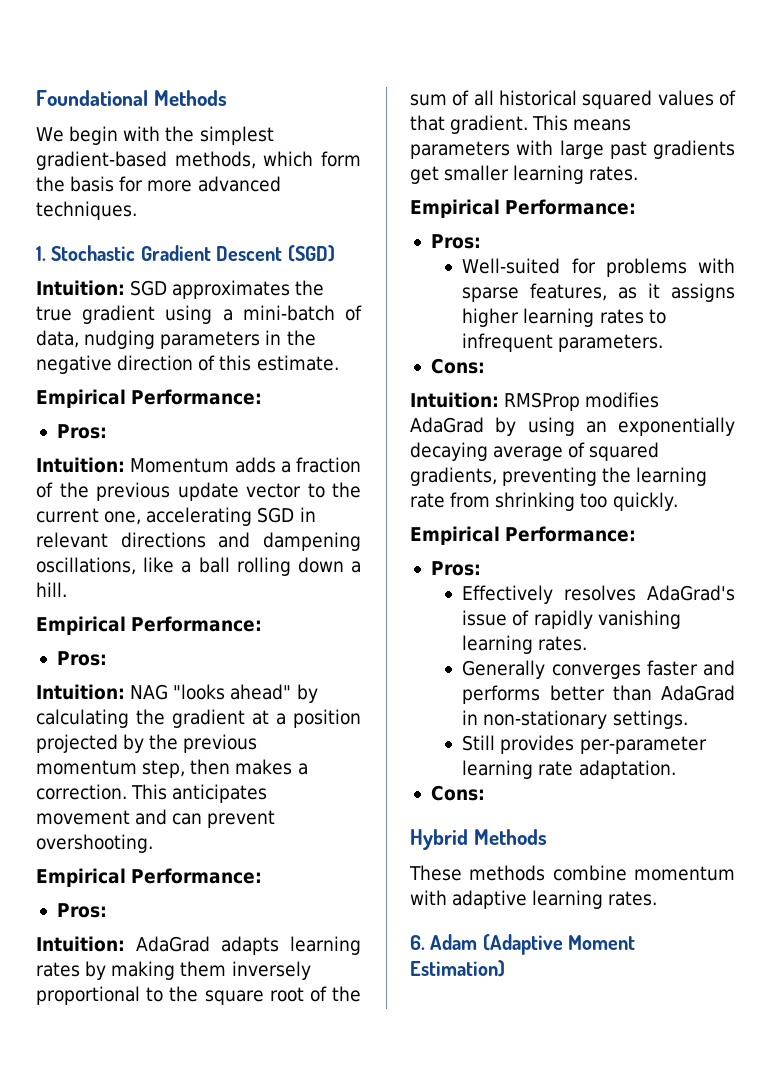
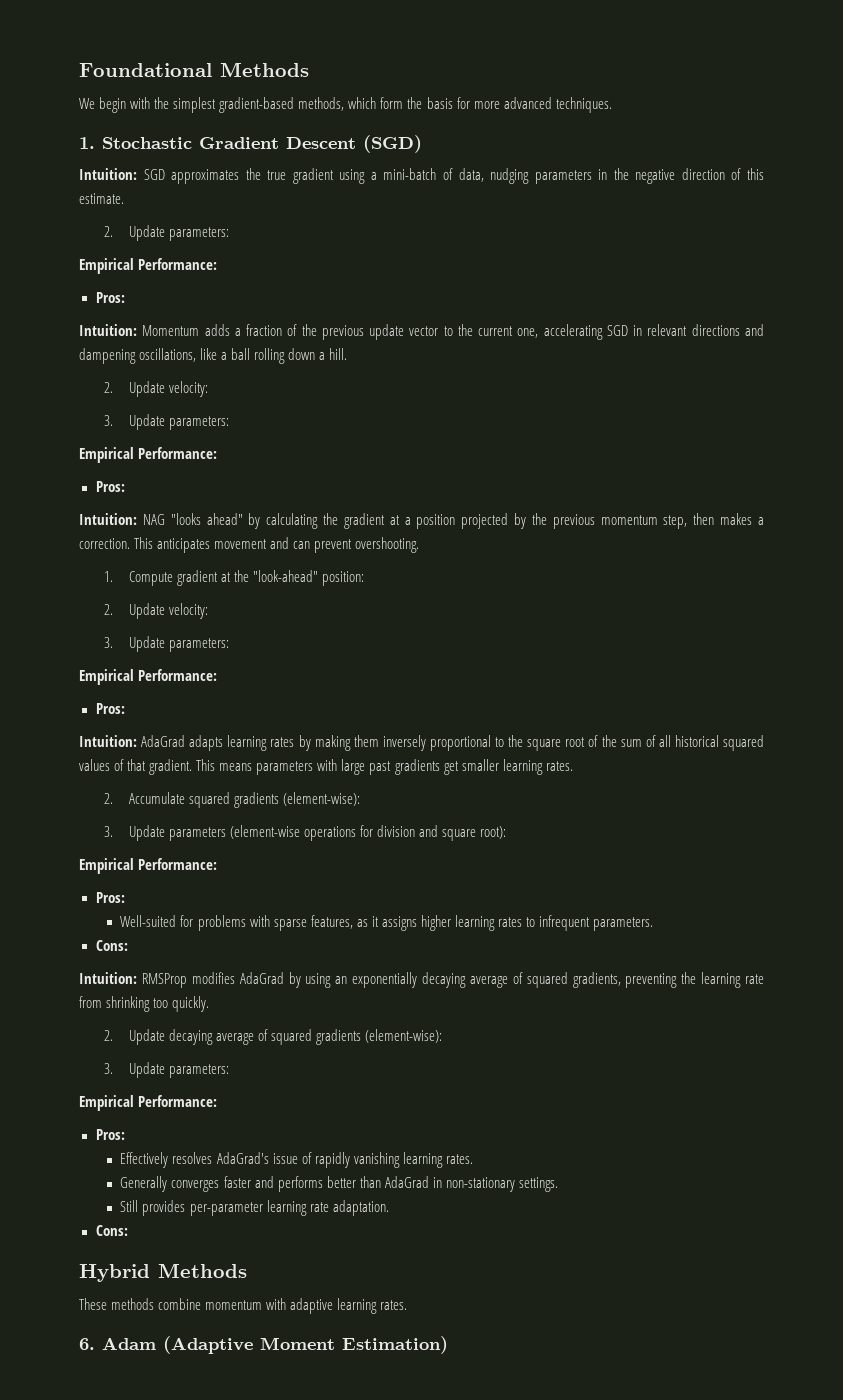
+ 2. Update parameters:
  Intuition: Momentum adds a fraction of the previous update vector to the current one, accelerating SGD in relevant directions and dampening oscillations, like a ball rolling down a hill.
+ 2. Update velocity:
+ 3. Update parameters:
+ 1. Compute gradient at the "look-ahead" position:
+ 2. Update velocity:
+ 3. Update parameters:
+ 2. Accumulate squared gradients (element-wise):
+ 3. Update parameters (element-wise operations for division and square root):
+ 2. Update decaying average of squared gradients (element-wise):
+ 3. Update parameters:

